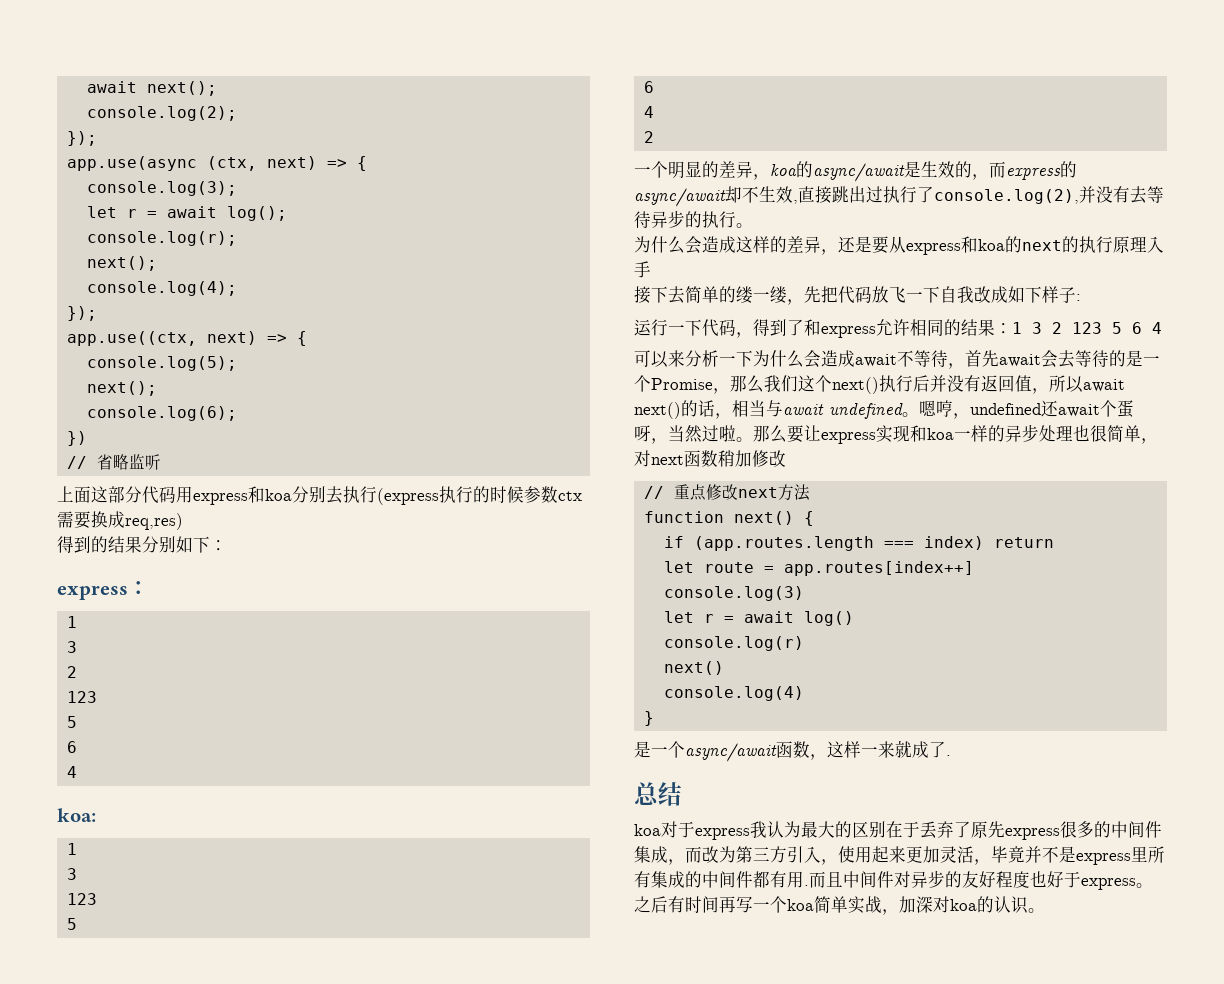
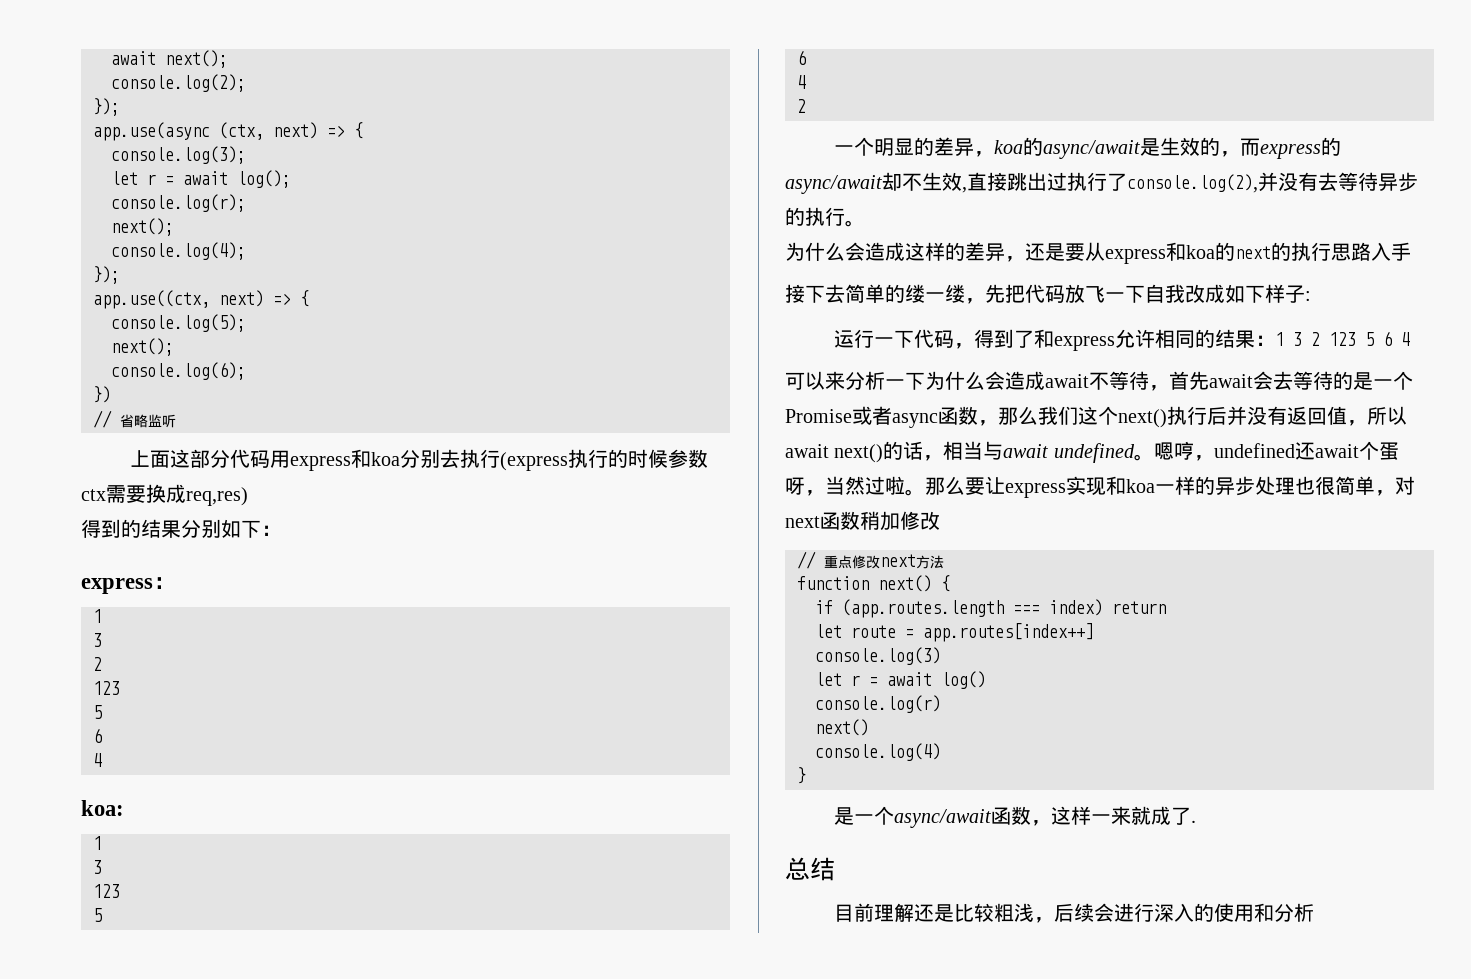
- 为什么会造成这样的差异，还是要从express和koa的next的执行原理入手
+ 为什么会造成这样的差异，还是要从express和koa的next的执行思路入手
- 可以来分析一下为什么会造成await不等待，首先await会去等待的是一个Promise，那么我们这个next()执行后并没有返回值，所以await next()的话，相当与await undefined。
+ 可以来分析一下为什么会造成await不等待，首先await会去等待的是一个Promise或者async函数，那么我们这个next()执行后并没有返回值，所以await next()的话，相当与await undefined。
- koa对于express我认为最大的区别在于丢弃了原先express很多的中间件集成，而改为第三方引入，使用起来更加灵活，毕竟并不是express里所有集成的中间件都有用.而且中间件对异步的友好程度也好于express。之后有时间再写一个koa简单实战，加深对koa的认识。
+ 目前理解还是比较粗浅，后续会进行深入的使用和分析

